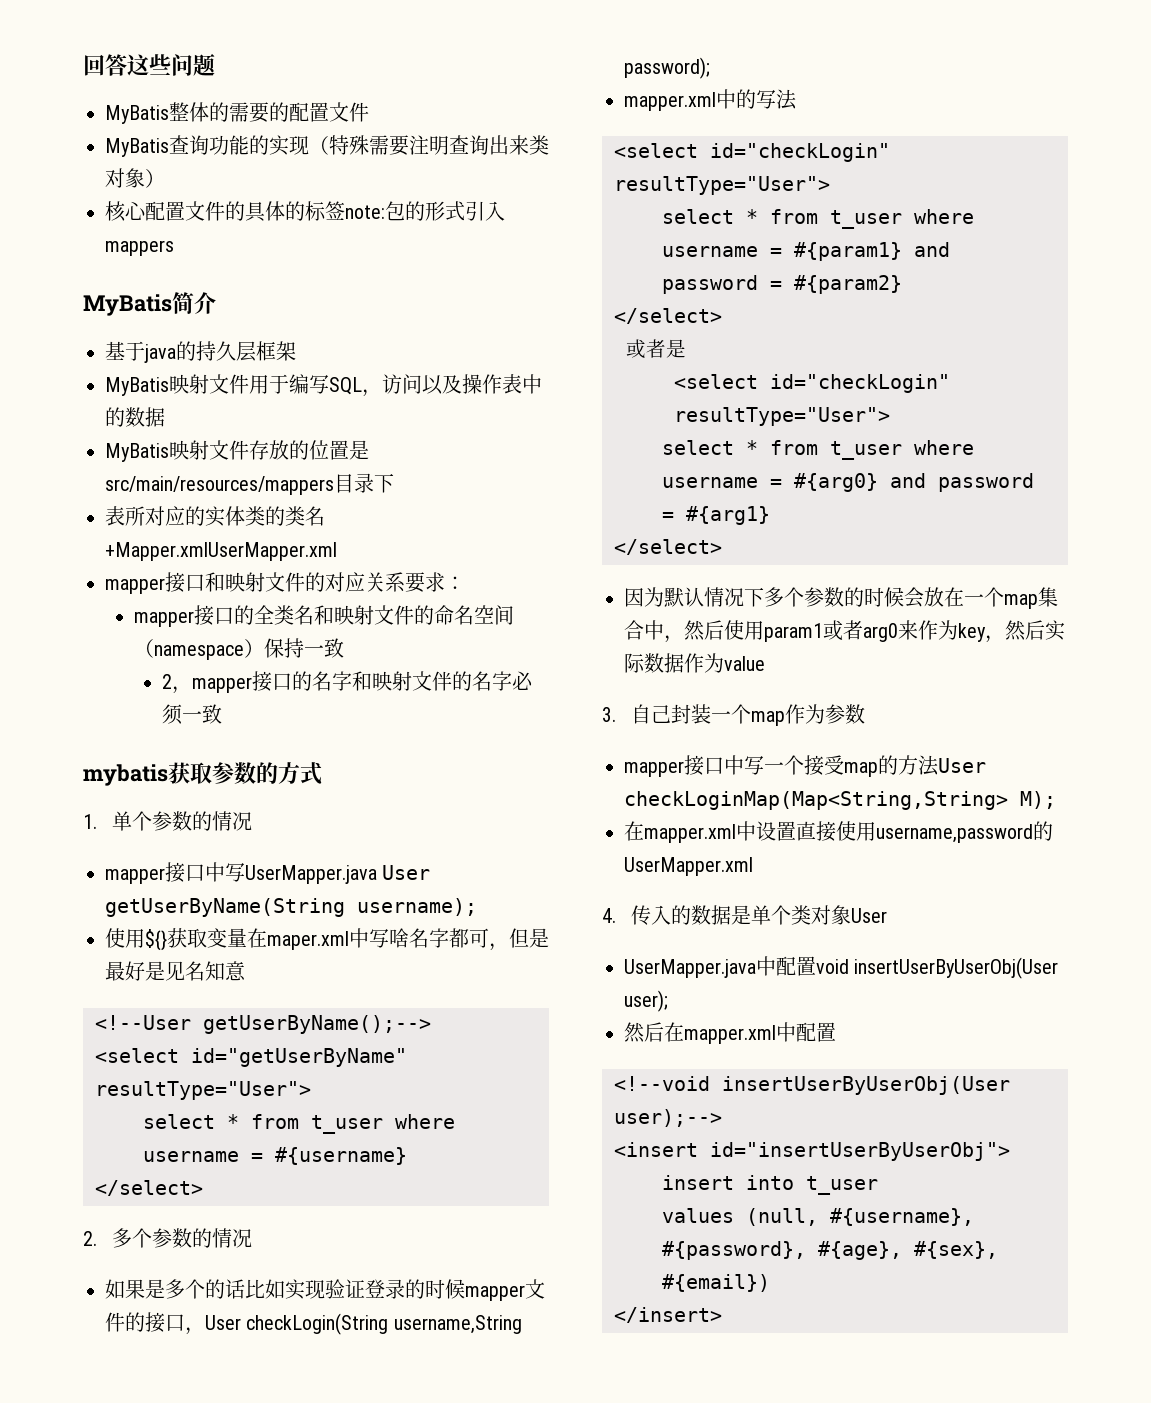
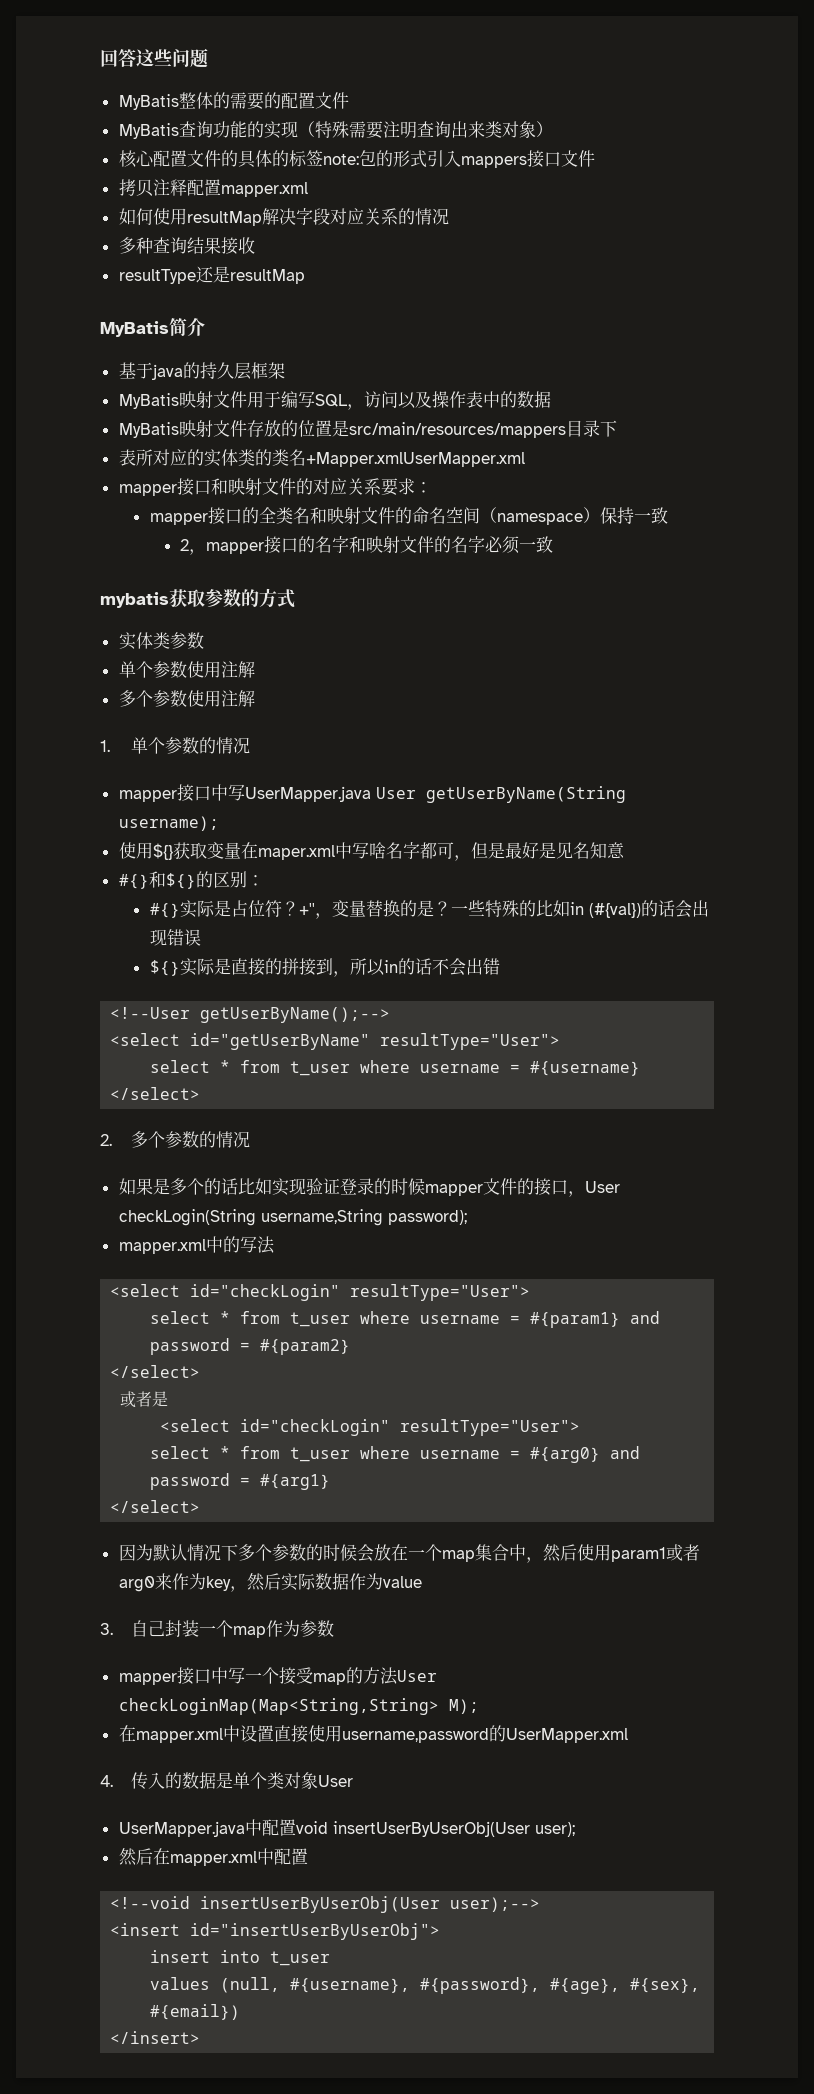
- 核心配置文件的具体的标签note:包的形式引入mappers
+ 核心配置文件的具体的标签note:包的形式引入mappers接口文件
+ 拷贝注释配置mapper.xml
+ 如何使用resultMap解决字段对应关系的情况
+ 多种查询结果接收
+ resultType还是resultMap
+ 实体类参数
+ 单个参数使用注解
+ 多个参数使用注解
+ #{}和${}的区别：
+ #{}实际是占位符？+''，变量替换的是？一些特殊的比如in (#{val})的话会出现错误
+ ${}实际是直接的拼接到，所以in的话不会出错

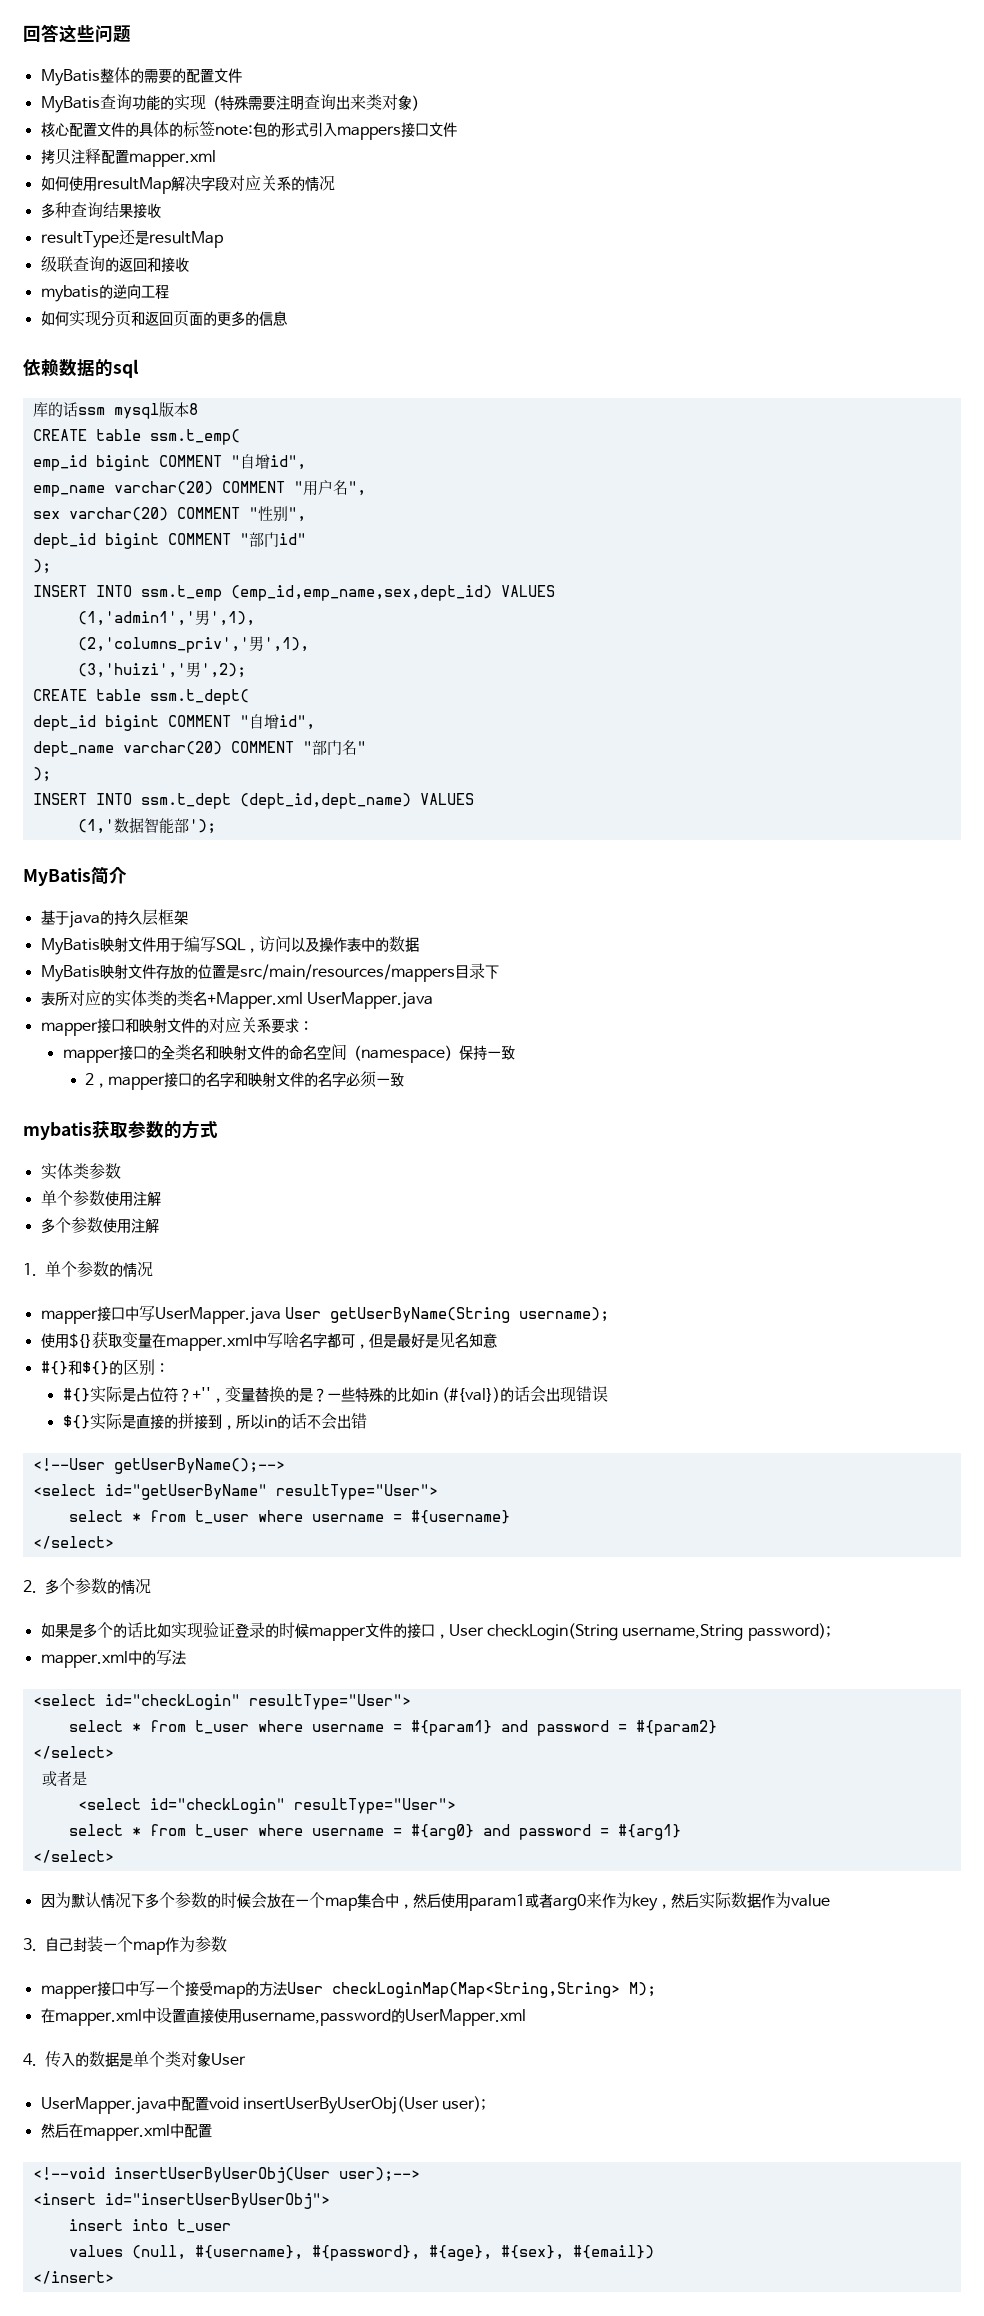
+ 级联查询的返回和接收
+ mybatis的逆向工程
+ 如何实现分页和返回页面的更多的信息
+ 依赖数据的sql
+ 库的话ssm mysql版本8
+ CREATE table ssm.t_emp(
+ emp_id bigint COMMENT "自增id",
+ emp_name varchar(20) COMMENT "用户名",
+ sex varchar(20) COMMENT "性别",
+ dept_id bigint COMMENT "部门id"
+ );
+ INSERT INTO ssm.t_emp (emp_id,emp_name,sex,dept_id) VALUES
+ (1,'admin1','男',1),
+ (2,'columns_priv','男',1),
+ (3,'huizi','男',2);
+ CREATE table ssm.t_dept(
+ dept_id bigint COMMENT "自增id",
+ dept_name varchar(20) COMMENT "部门名"
+ );
+ INSERT INTO ssm.t_dept (dept_id,dept_name) VALUES
+ (1,'数据智能部');
- 表所对应的实体类的类名+Mapper.xmlUserMapper.xml
+ 表所对应的实体类的类名+Mapper.xml UserMapper.java
- 使用${}获取变量在maper.xml中写啥名字都可，但是最好是见名知意
+ 使用${}获取变量在mapper.xml中写啥名字都可，但是最好是见名知意

